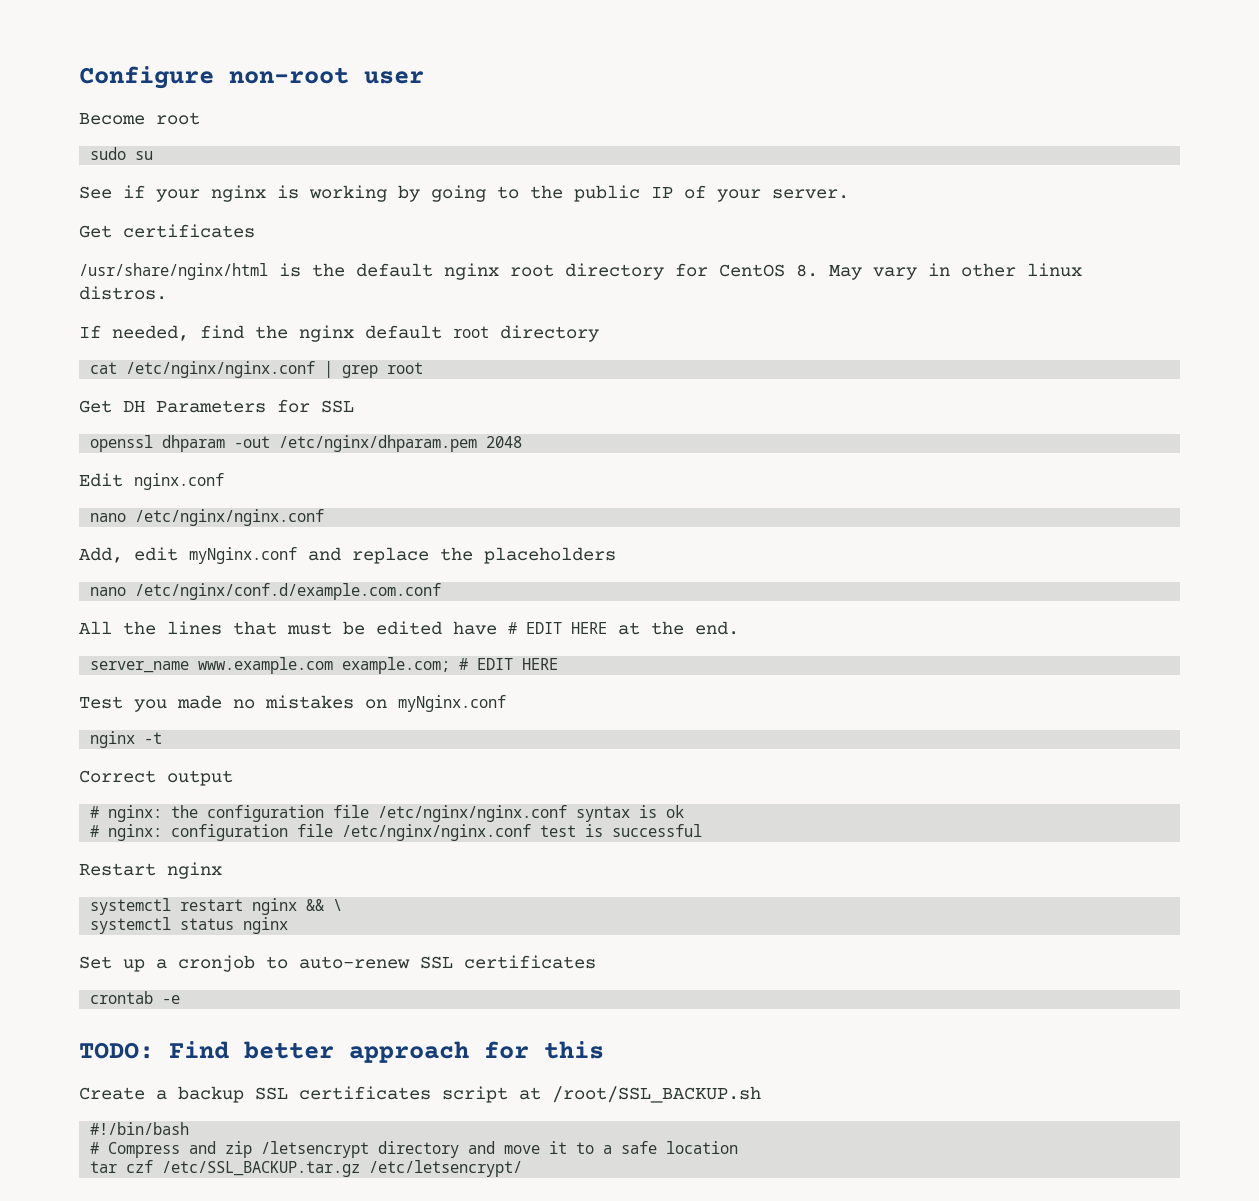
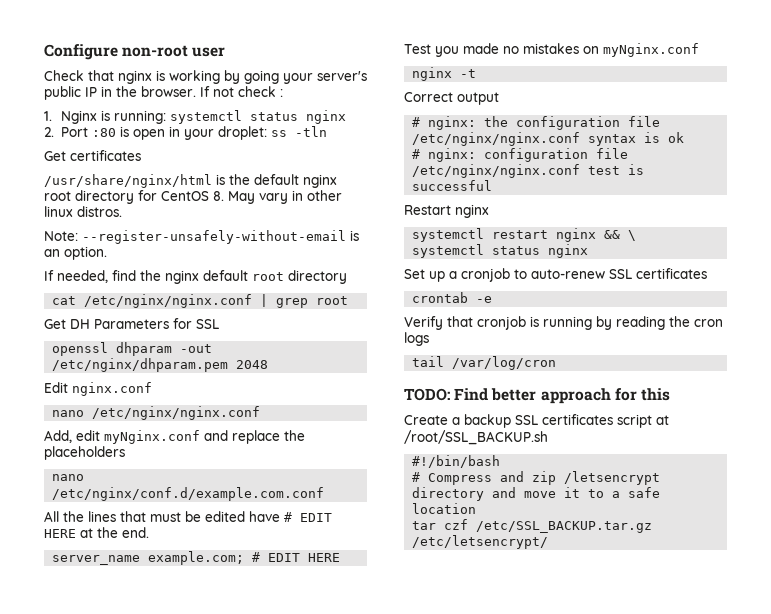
- Become root
- sudo su
- See if your nginx is working by going to the public IP of your server.
+ Check that nginx is working by going your server's public IP in the browser. If not check :
+ 1. Nginx is running: systemctl status nginx
+ 2. Port :80 is open in your droplet: ss -tln
+ Note: --register-unsafely-without-email is an option.
- server_name www.example.com example.com; # EDIT HERE
+ server_name example.com; # EDIT HERE
+ Verify that cronjob is running by reading the cron logs
+ tail /var/log/cron

